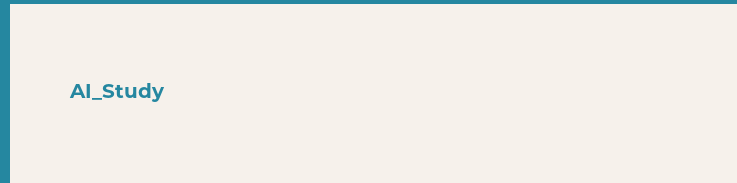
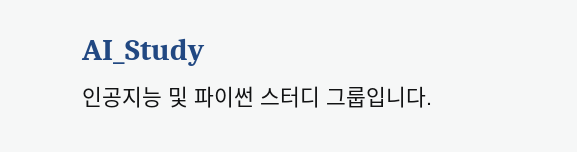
+ 인공지능 및 파이썬 스터디 그룹입니다.

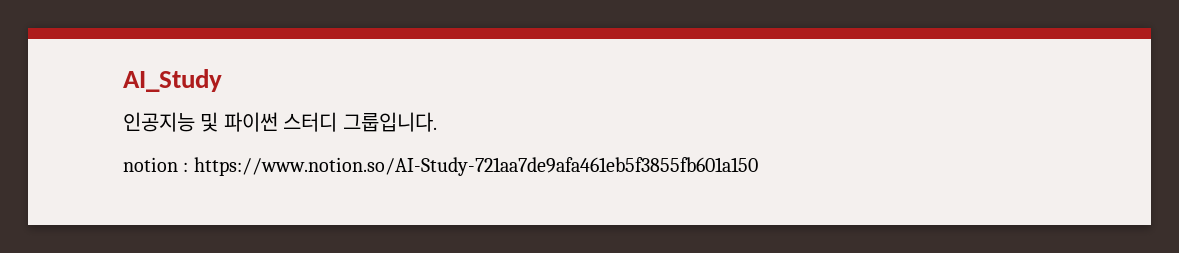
+ notion : https://www.notion.so/AI-Study-721aa7de9afa461eb5f3855fb601a150

